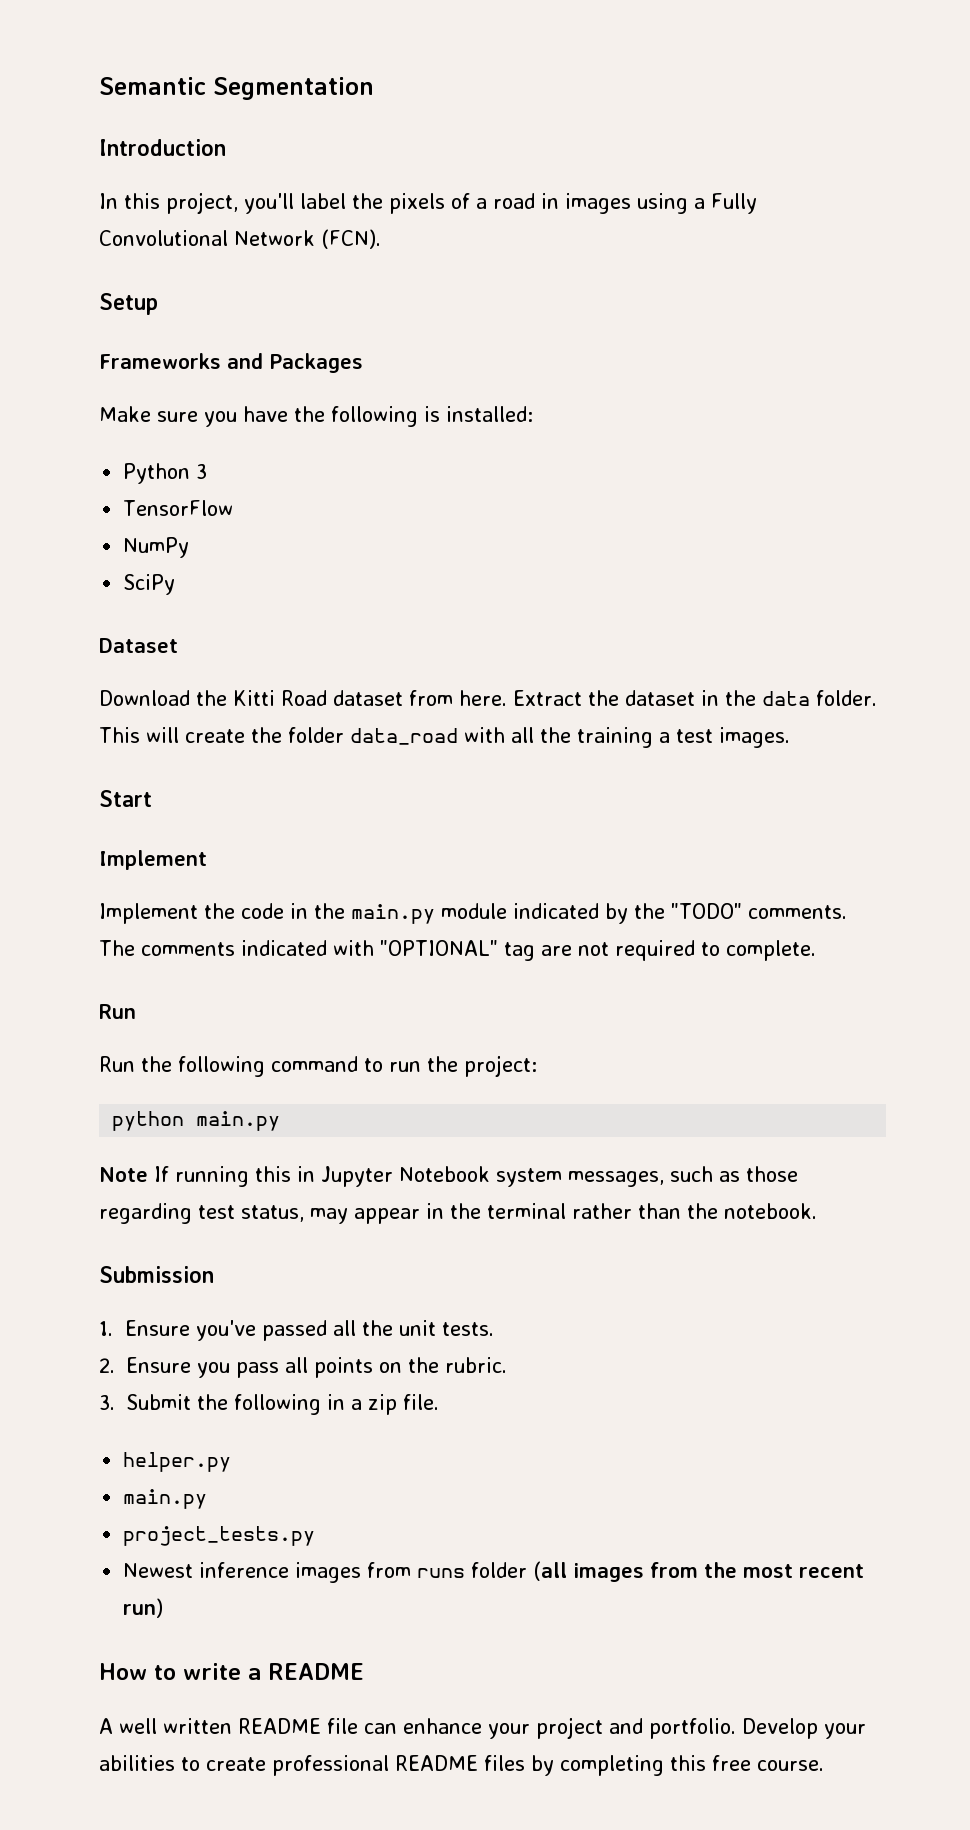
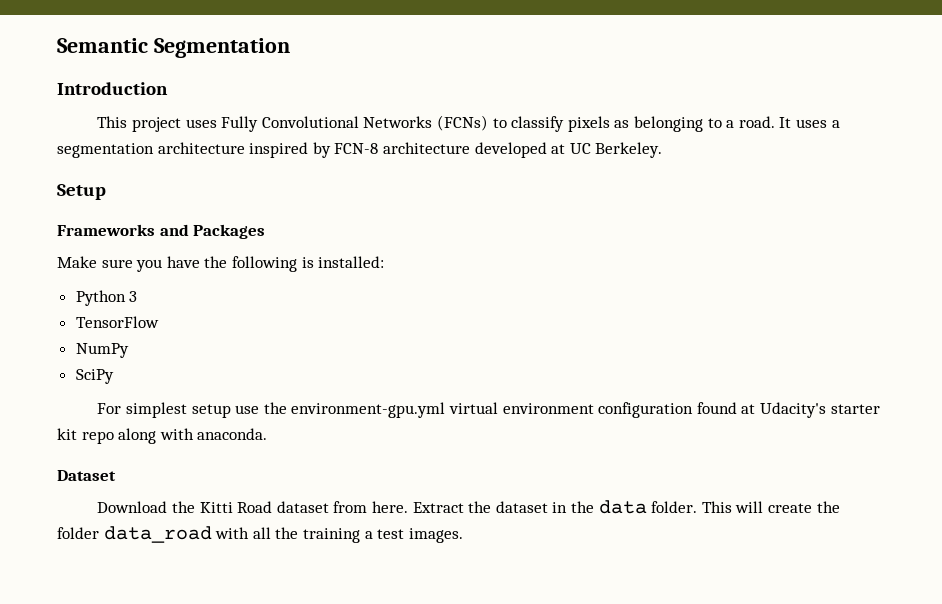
- In this project, you'll label the pixels of a road in images using a Fully Convolutional Network (FCN).
+ This project uses Fully Convolutional Networks (FCNs) to classify pixels as belonging to a road. It uses a segmentation architecture inspired by FCN-8 architecture developed at UC Berkeley.
+ For simplest setup use the environment-gpu.yml virtual environment configuration found at Udacity's starter kit repo along with anaconda.
- Start
- Implement
- Implement the code in the main.py module indicated by the "TODO" comments. The comments indicated with "OPTIONAL" tag are not required to complete.
- Run
- Run the following command to run the project:
- python main.py
- Note If running this in Jupyter Notebook system messages, such as those regarding test status, may appear in the terminal rather than the notebook.
- Submission
- 1. Ensure you've passed all the unit tests.
- 2. Ensure you pass all points on the rubric.
- 3. Submit the following in a zip file.
- helper.py
- main.py
- project_tests.py
- Newest inference images from runs folder (all images from the most recent run)
- How to write a README
- A well written README file can enhance your project and portfolio. Develop your abilities to create professional README files by completing this free course.

